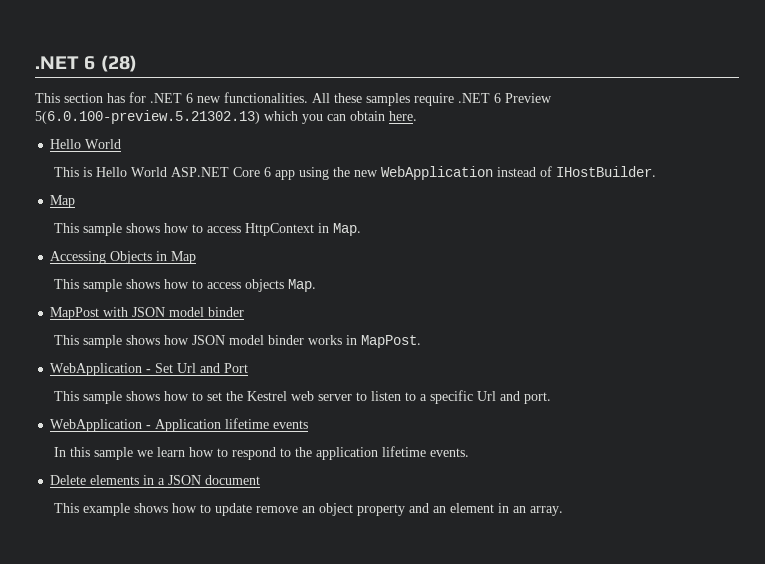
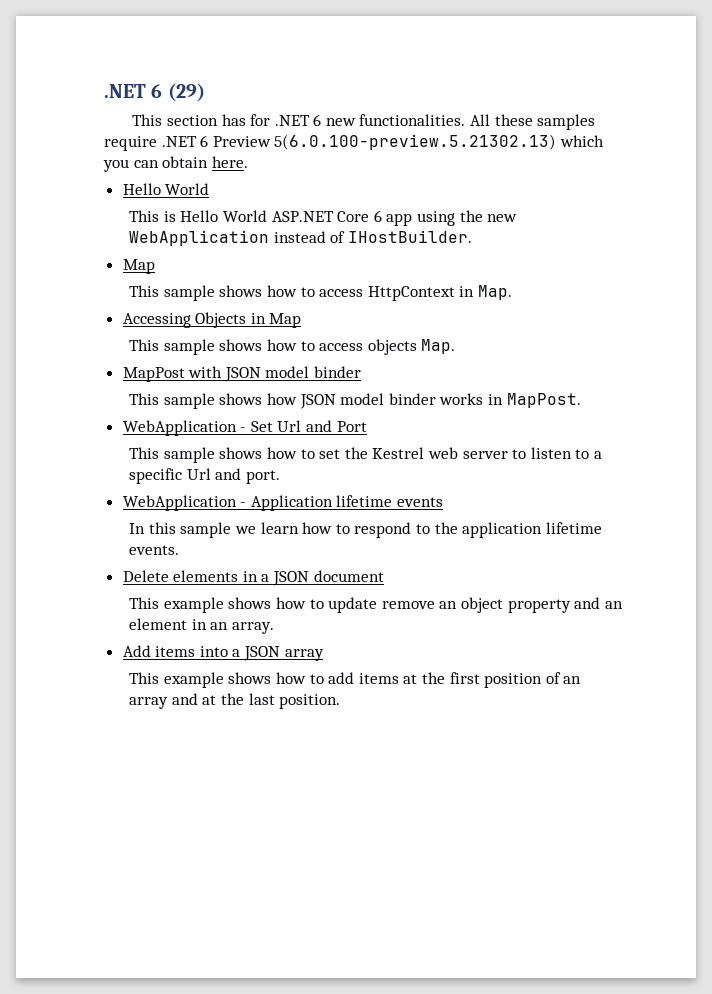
- .NET 6 (28)
+ .NET 6 (29)
+ Add items into a JSON array
+ This example shows how to add items at the first position of an array and at the last position.

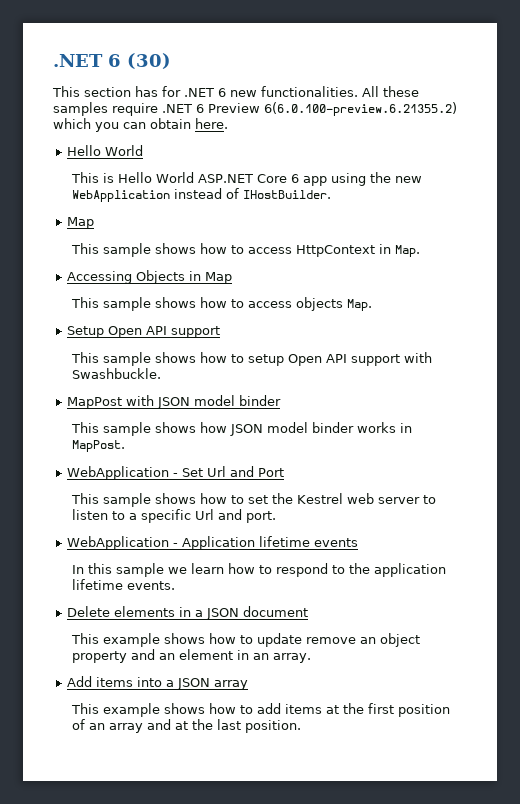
- .NET 6 (29)
+ .NET 6 (30)
- All these samples require .NET 6 Preview 5(6.0.100-preview.5.21302.13) which you can obtain here.
+ All these samples require .NET 6 Preview 6(6.0.100-preview.6.21355.2) which you can obtain here.
+ Setup Open API support
+ This sample shows how to setup Open API support with Swashbuckle.

